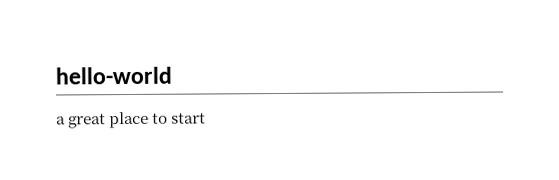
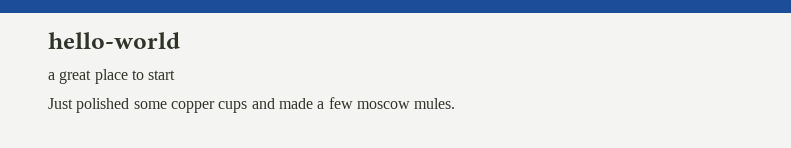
+ Just polished some copper cups and made a few moscow mules.

